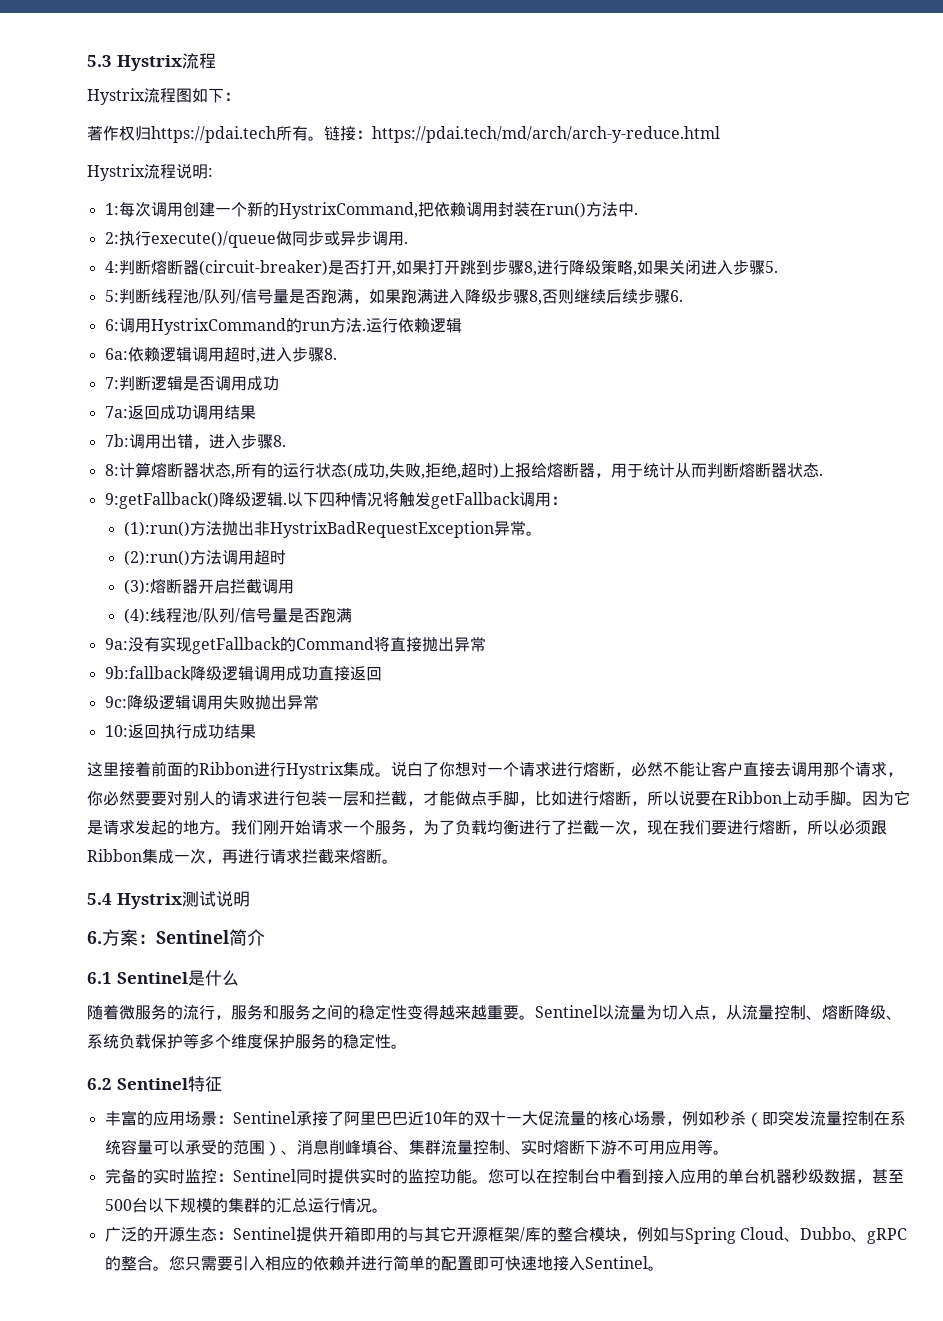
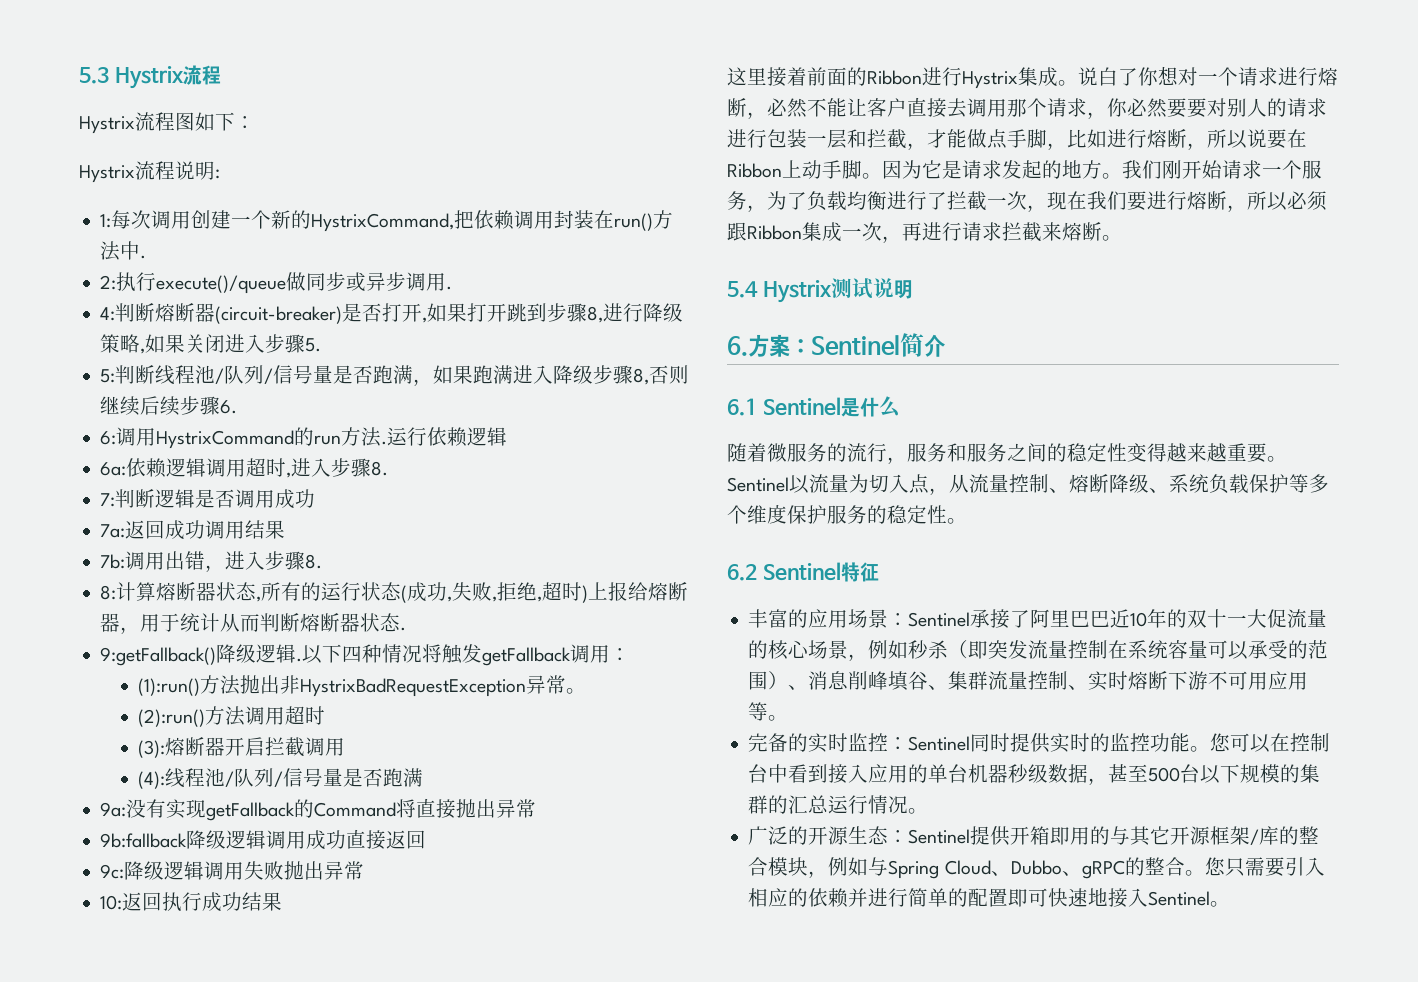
- 著作权归https://pdai.tech所有。链接：https://pdai.tech/md/arch/arch-y-reduce.html

